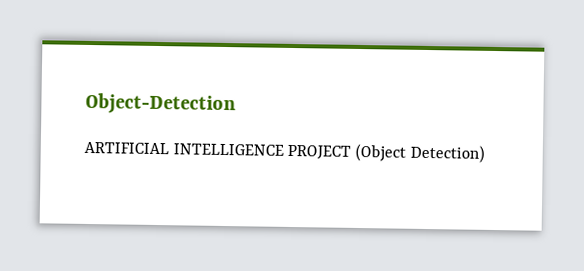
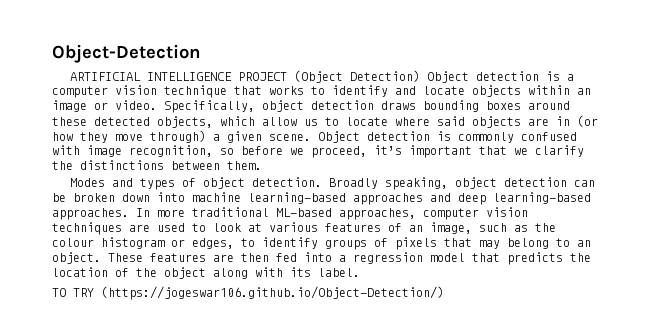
- ARTIFICIAL INTELLIGENCE PROJECT (Object Detection)
+ ARTIFICIAL INTELLIGENCE PROJECT (Object Detection) Object detection is a computer vision technique that works to identify and locate objects within an image or video. Specifically, object detection draws bounding boxes around these detected objects, which allow us to locate where said objects are in (or how they move through) a given scene. Object detection is commonly confused with image recognition, so before we proceed, it’s important that we clarify the distinctions between them.
+ Modes and types of object detection. Broadly speaking, object detection can be broken down into machine learning-based approaches and deep learning-based approaches. In more traditional ML-based approaches, computer vision techniques are used to look at various features of an image, such as the colour histogram or edges, to identify groups of pixels that may belong to an object. These features are then fed into a regression model that predicts the location of the object along with its label.
+ TO TRY (https://jogeswar106.github.io/Object-Detection/)

